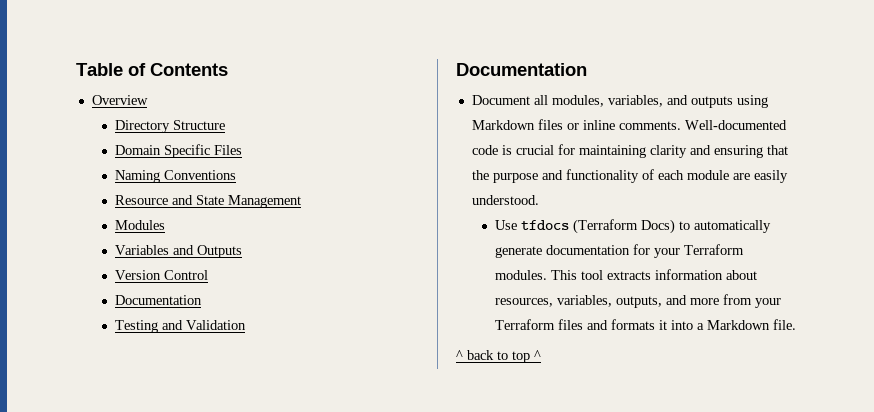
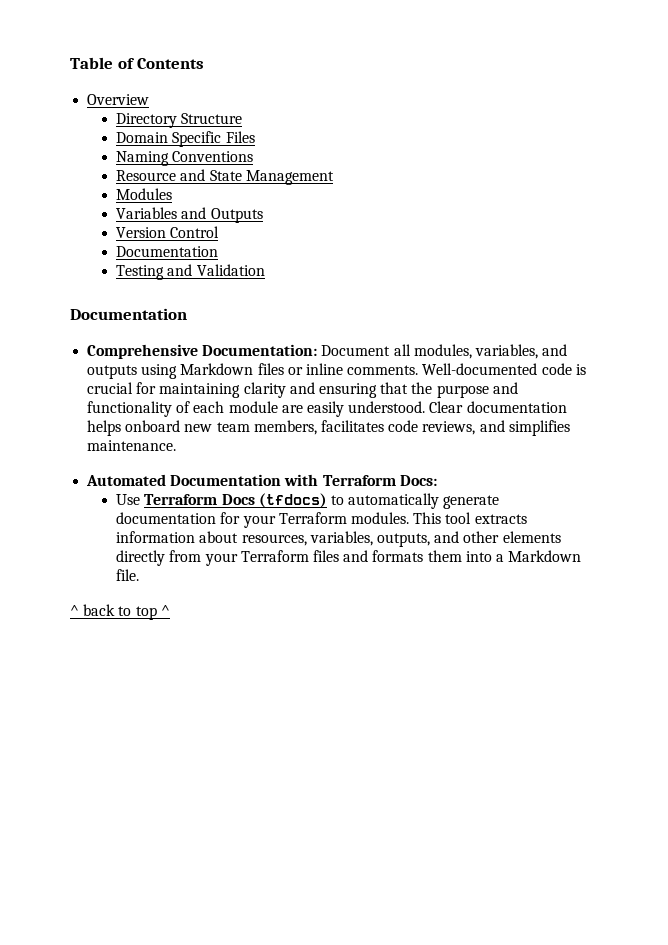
- Document all modules, variables, and outputs using Markdown files or inline comments.
+ Comprehensive Documentation: Document all modules, variables, and outputs using Markdown files or inline comments.
- Well-documented code is crucial for maintaining clarity and ensuring that the purpose and functionality of each module are easily understood.
- Use tfdocs (Terraform Docs) to automatically generate documentation for your Terraform modules.
+ Well-documented code is crucial for maintaining clarity and ensuring that the purpose and functionality of each module are easily understood. Clear documentation helps onboard new team members, facilitates code reviews, and simplifies maintenance.
+ Automated Documentation with Terraform Docs:
+ Use Terraform Docs (tfdocs) to automatically generate documentation for your Terraform modules.
- This tool extracts information about resources, variables, outputs, and more from your Terraform files and formats it into a Markdown file.
+ This tool extracts information about resources, variables, outputs, and other elements directly from your Terraform files and formats them into a Markdown file.

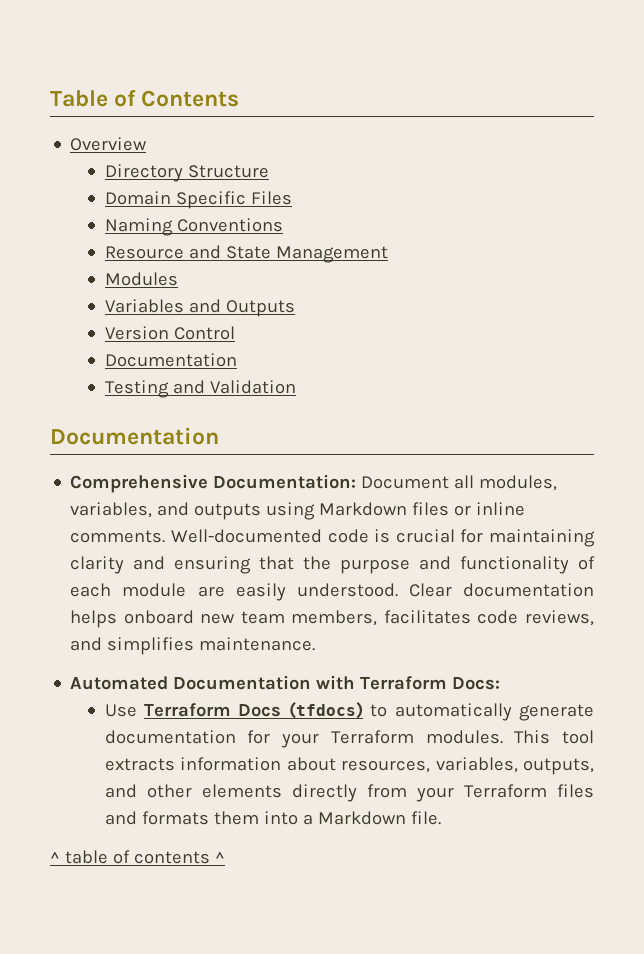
- ^ back to top ^
+ ^ table of contents ^

